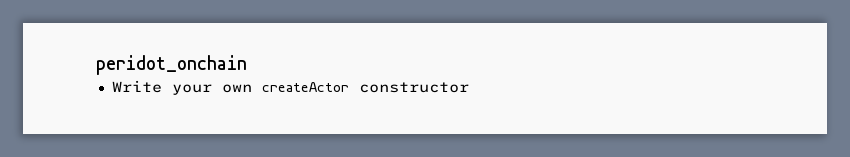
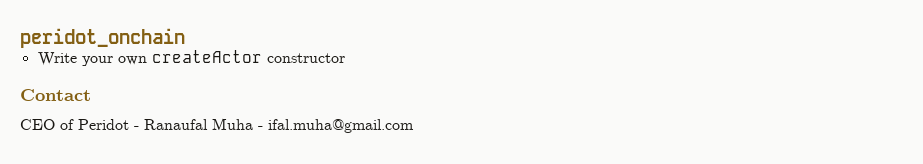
+ Contact
+ CEO of Peridot - Ranaufal Muha - ifal.muha@gmail.com

